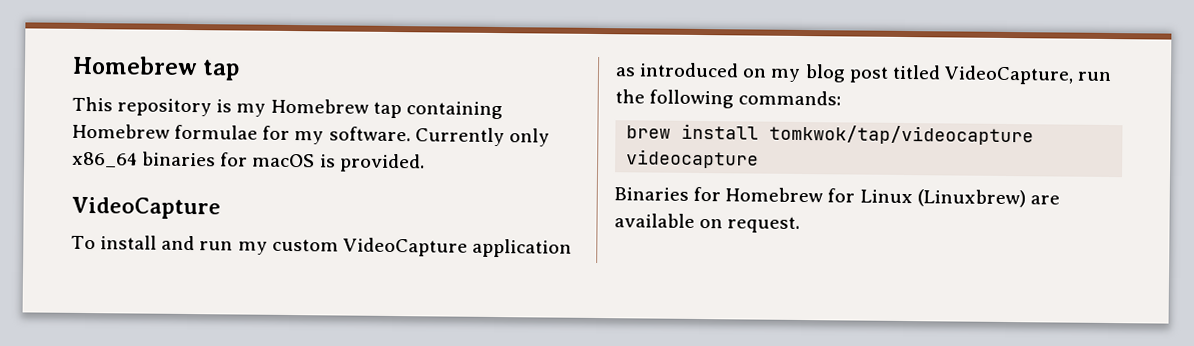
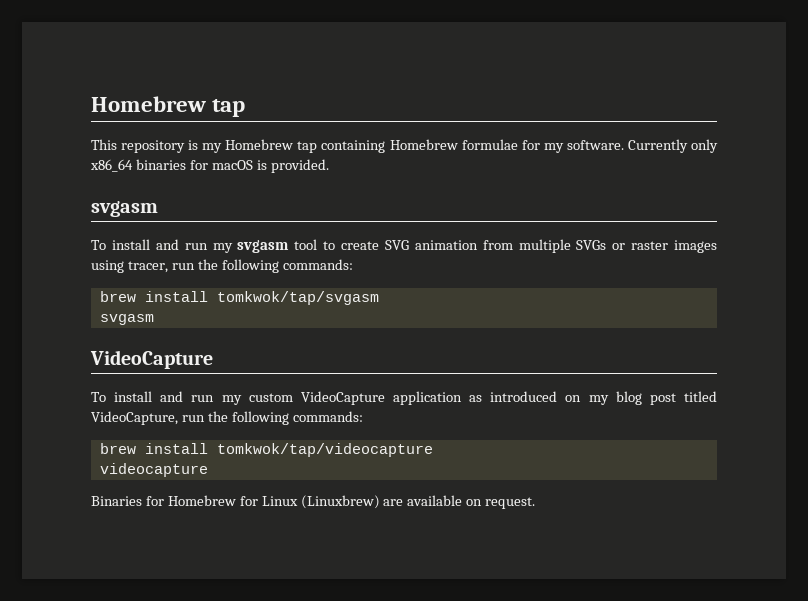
  Currently only x86_64 binaries for macOS is provided.
+ svgasm
+ To install and run my svgasm tool to create SVG animation from multiple SVGs or raster images using tracer, run the following commands:
+ brew install tomkwok/tap/svgasm
+ svgasm

